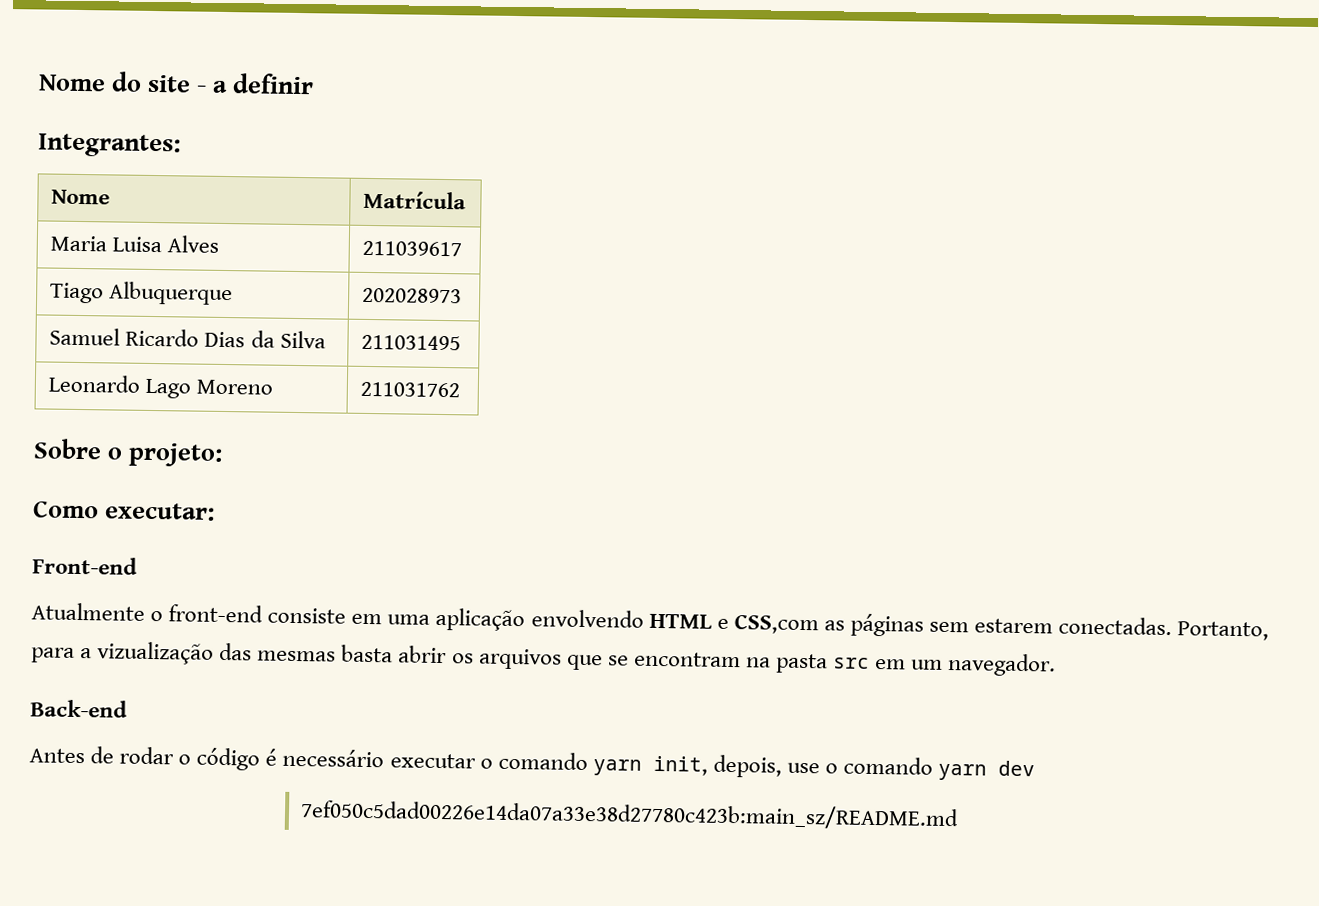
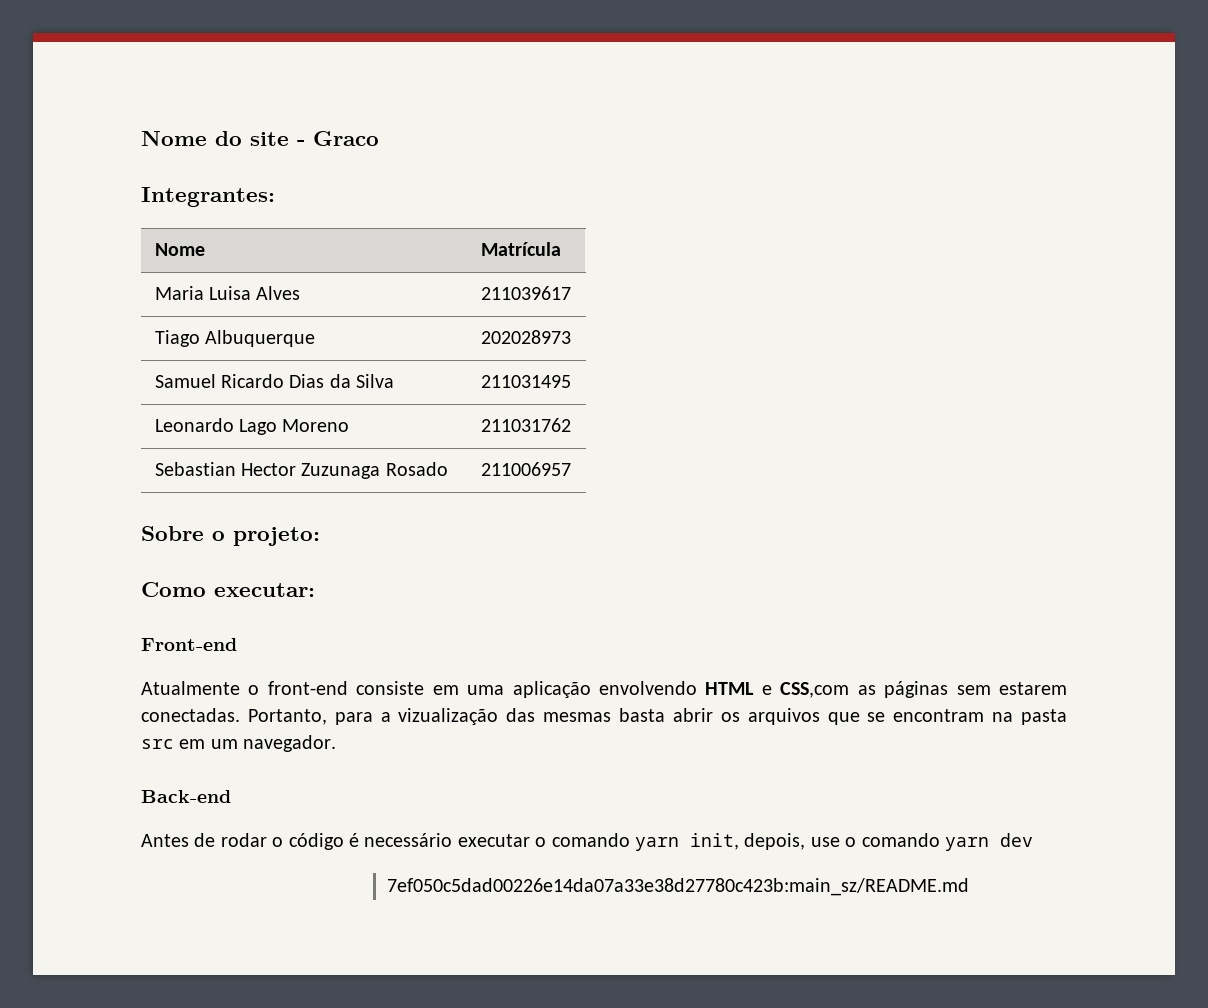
- Nome do site - a definir
+ Nome do site - Graco
+ Sebastian Hector Zuzunaga Rosado | 211006957

